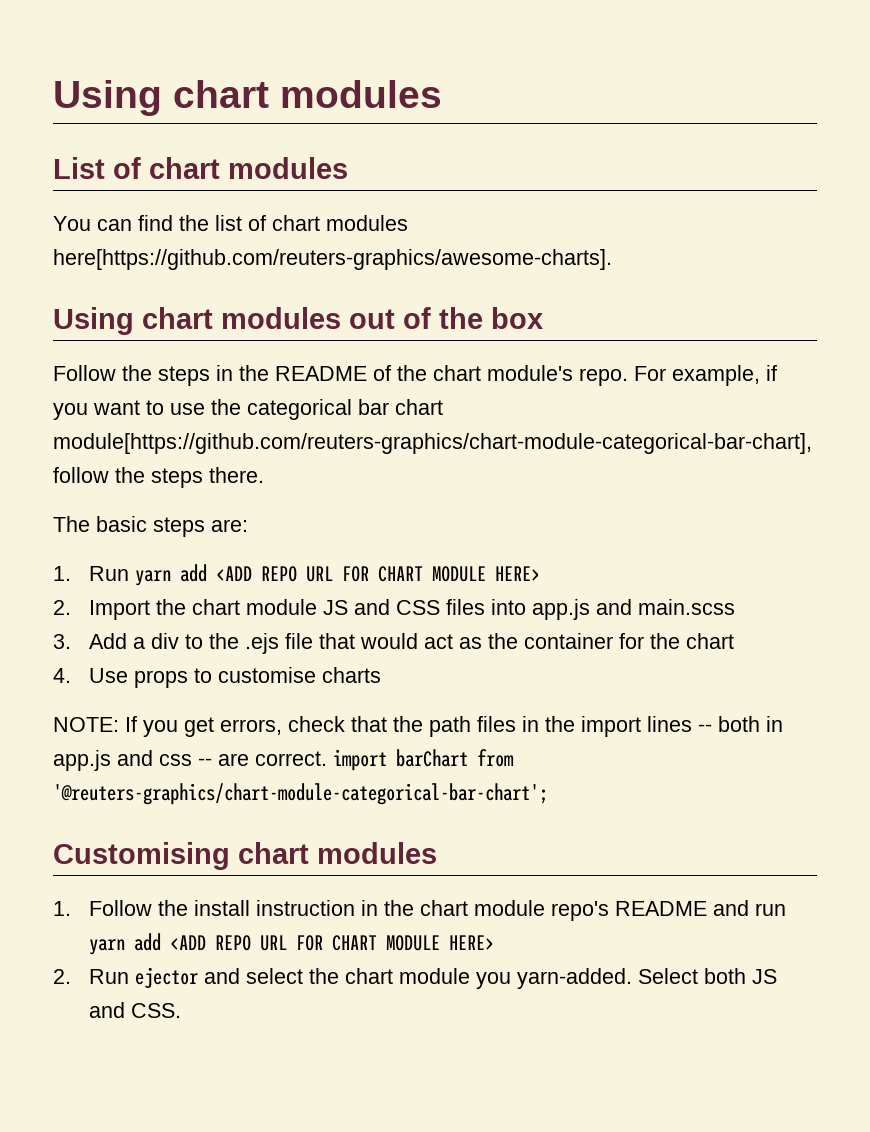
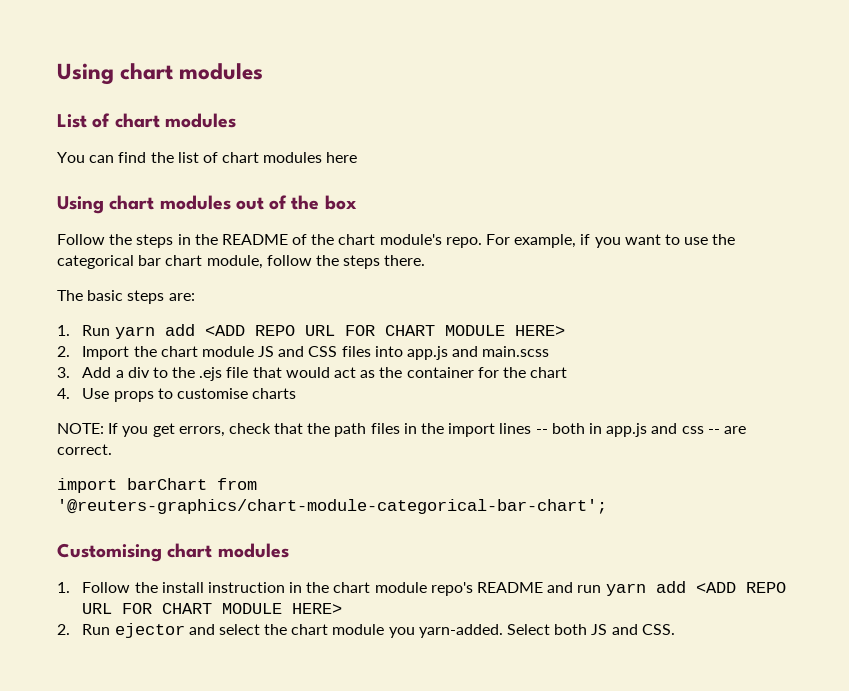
- You can find the list of chart modules here[https://github.com/reuters-graphics/awesome-charts].
+ You can find the list of chart modules here
- For example, if you want to use the categorical bar chart module[https://github.com/reuters-graphics/chart-module-categorical-bar-chart], follow the steps there.
+ For example, if you want to use the categorical bar chart module, follow the steps there.
- NOTE: If you get errors, check that the path files in the import lines -- both in app.js and css -- are correct. import barChart from '@reuters-graphics/chart-module-categorical-bar-chart';
+ NOTE: If you get errors, check that the path files in the import lines -- both in app.js and css -- are correct.
+ import barChart from '@reuters-graphics/chart-module-categorical-bar-chart';

